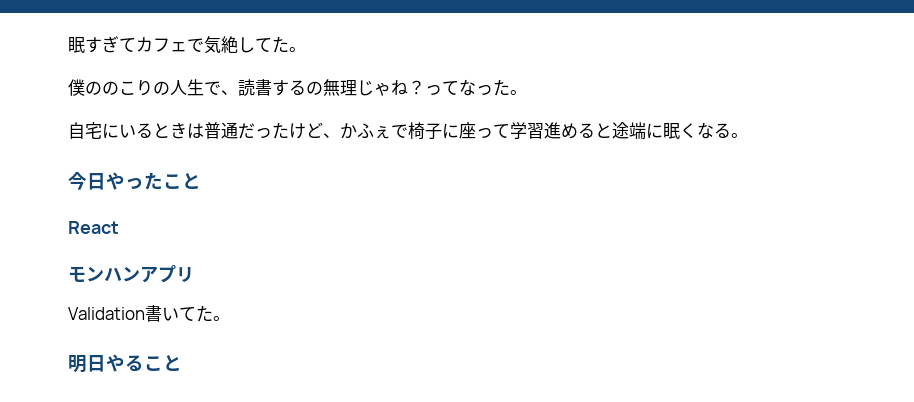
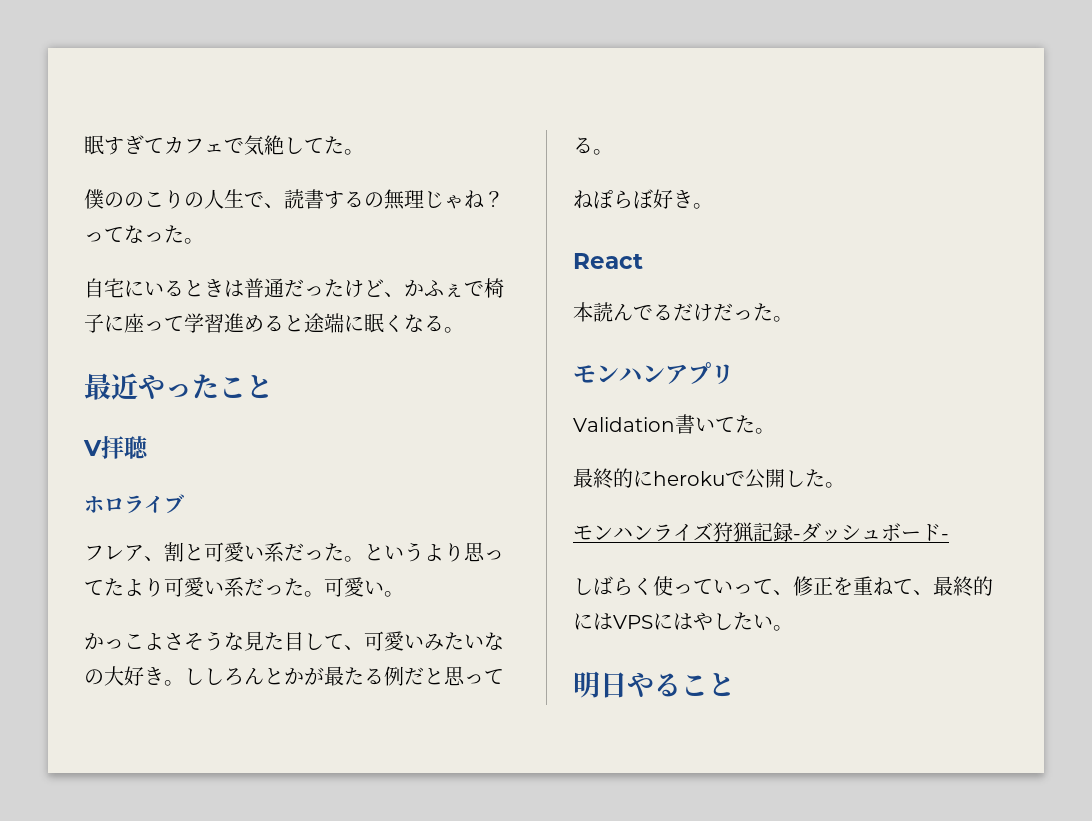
- 今日やったこと
+ 最近やったこと
+ V拝聴
+ ホロライブ
+ フレア、割と可愛い系だった。というより思ってたより可愛い系だった。可愛い。
+ かっこよさそうな見た目して、可愛いみたいなの大好き。ししろんとかが最たる例だと思ってる。
+ ねぽらぼ好き。
  React
+ 本読んでるだけだった。
+ 最終的にherokuで公開した。
+ モンハンライズ狩猟記録-ダッシュボード-
+ しばらく使っていって、修正を重ねて、最終的にはVPSにはやしたい。

